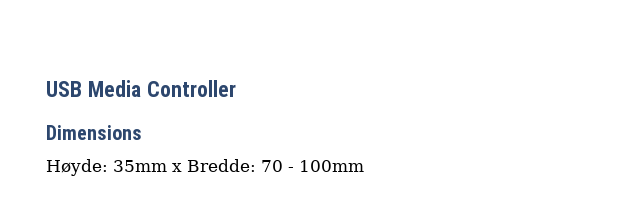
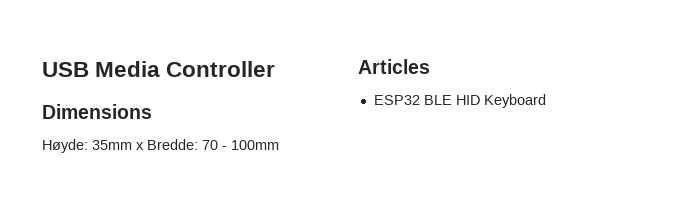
+ Articles
+ ESP32 BLE HID Keyboard

